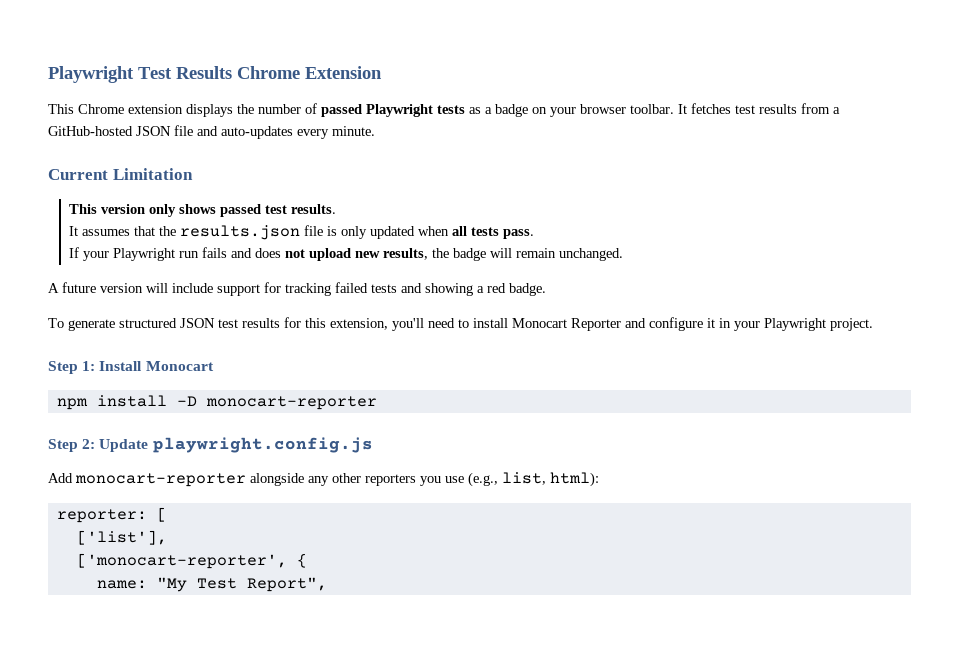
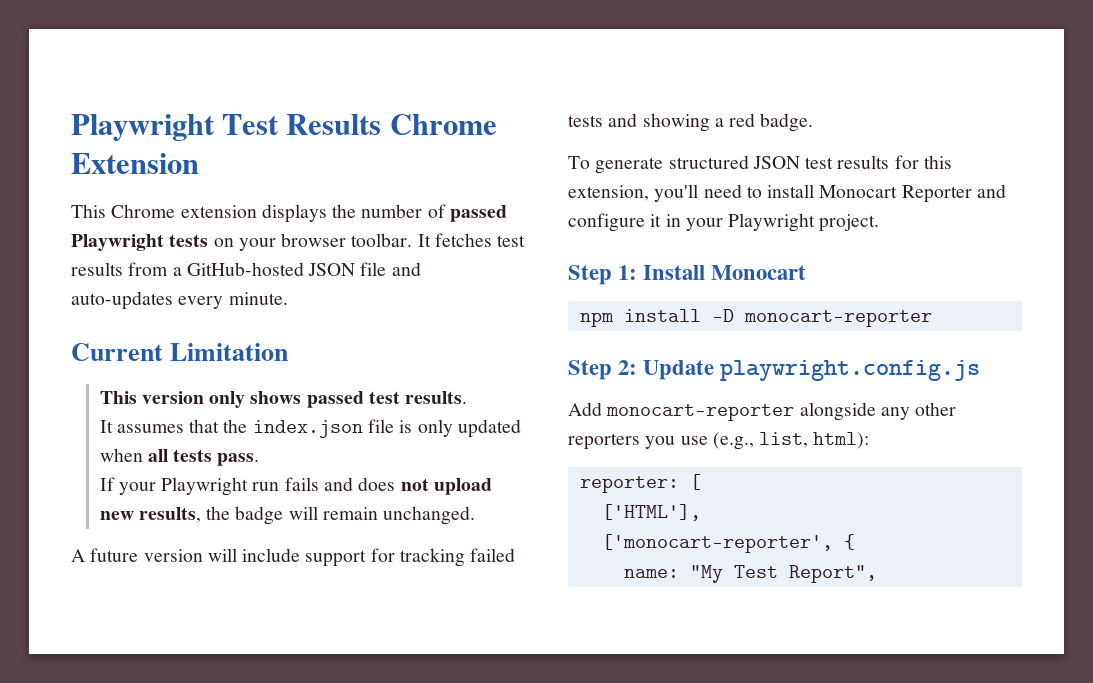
- This Chrome extension displays the number of passed Playwright tests as a badge on your browser toolbar.
+ This Chrome extension displays the number of passed Playwright tests on your browser toolbar.
- It assumes that the results.json file is only updated when all tests pass.
+ It assumes that the index.json file is only updated when all tests pass.
- ['list'],
+ ['HTML'],

